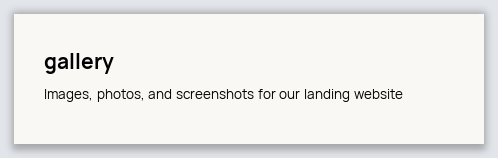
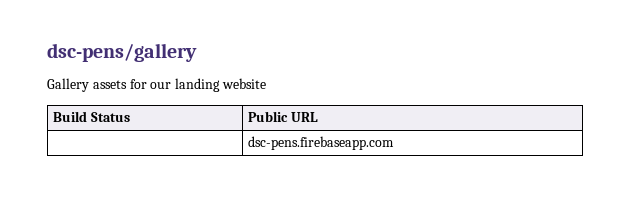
- gallery
- Images, photos, and screenshots for our landing website
+ dsc-pens/gallery
+ Gallery assets for our landing website
+ Build Status | Public URL
+ | dsc-pens.firebaseapp.com

